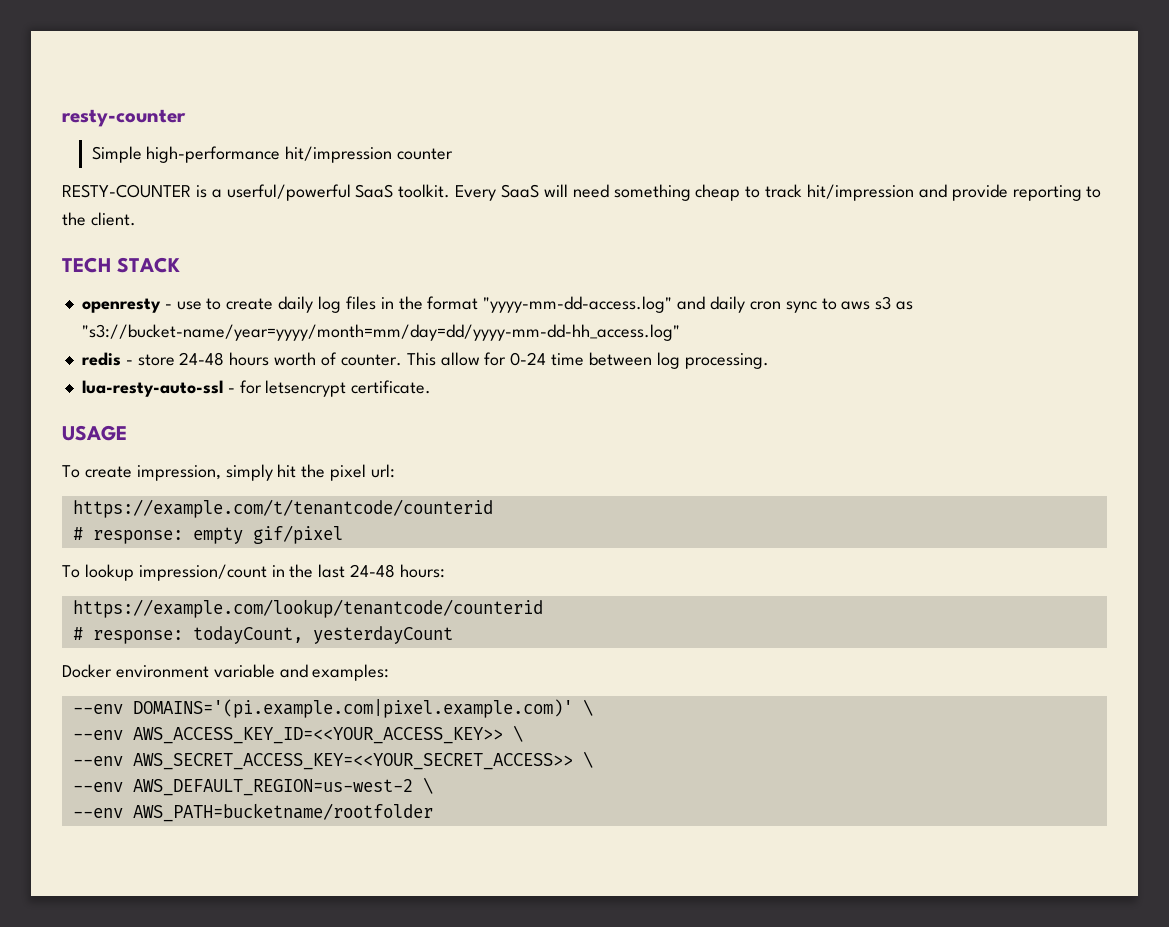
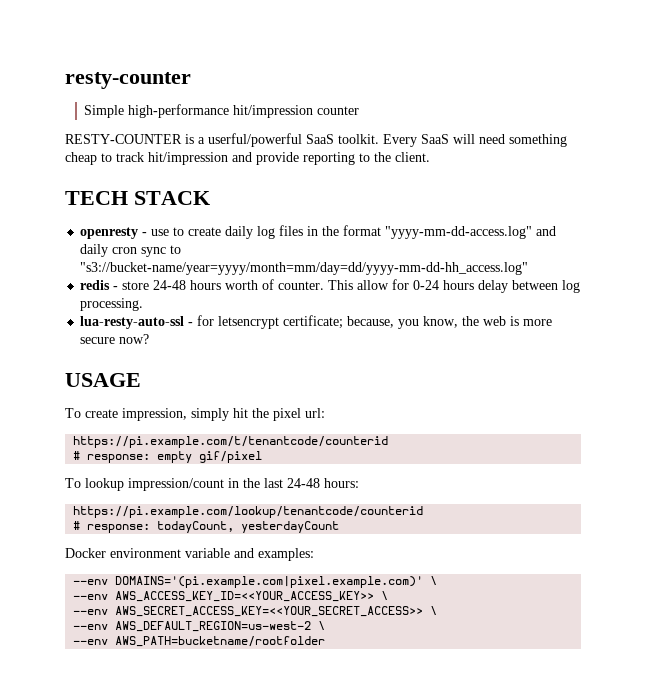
- openresty - use to create daily log files in the format "yyyy-mm-dd-access.log" and daily cron sync to aws s3 as "s3://bucket-name/year=yyyy/month=mm/day=dd/yyyy-mm-dd-hh_access.log"
+ openresty - use to create daily log files in the format "yyyy-mm-dd-access.log" and daily cron sync to "s3://bucket-name/year=yyyy/month=mm/day=dd/yyyy-mm-dd-hh_access.log"
- This allow for 0-24 time between log processing.
+ This allow for 0-24 hours delay between log processing.
- lua-resty-auto-ssl - for letsencrypt certificate.
+ lua-resty-auto-ssl - for letsencrypt certificate; because, you know, the web is more secure now?
- https://example.com/t/tenantcode/counterid
+ https://pi.example.com/t/tenantcode/counterid
- https://example.com/lookup/tenantcode/counterid
+ https://pi.example.com/lookup/tenantcode/counterid

